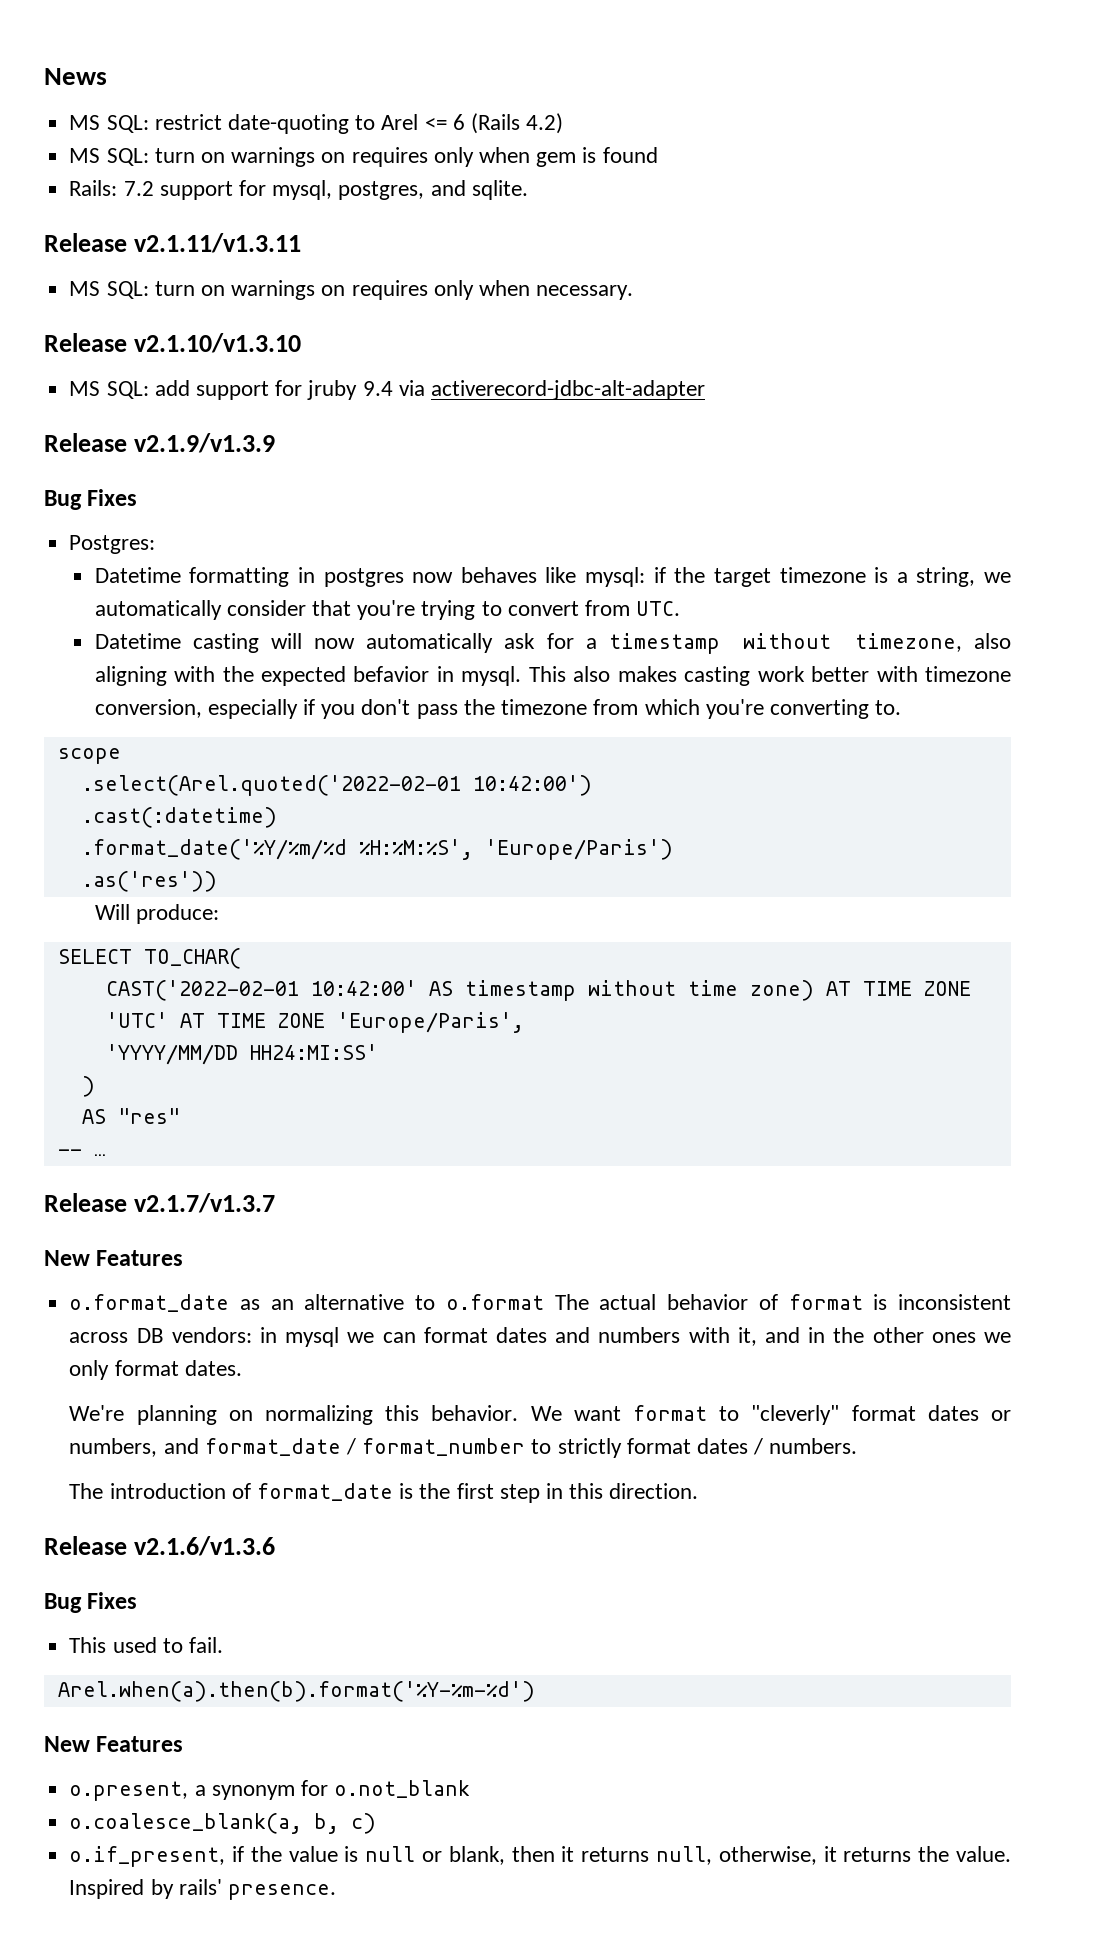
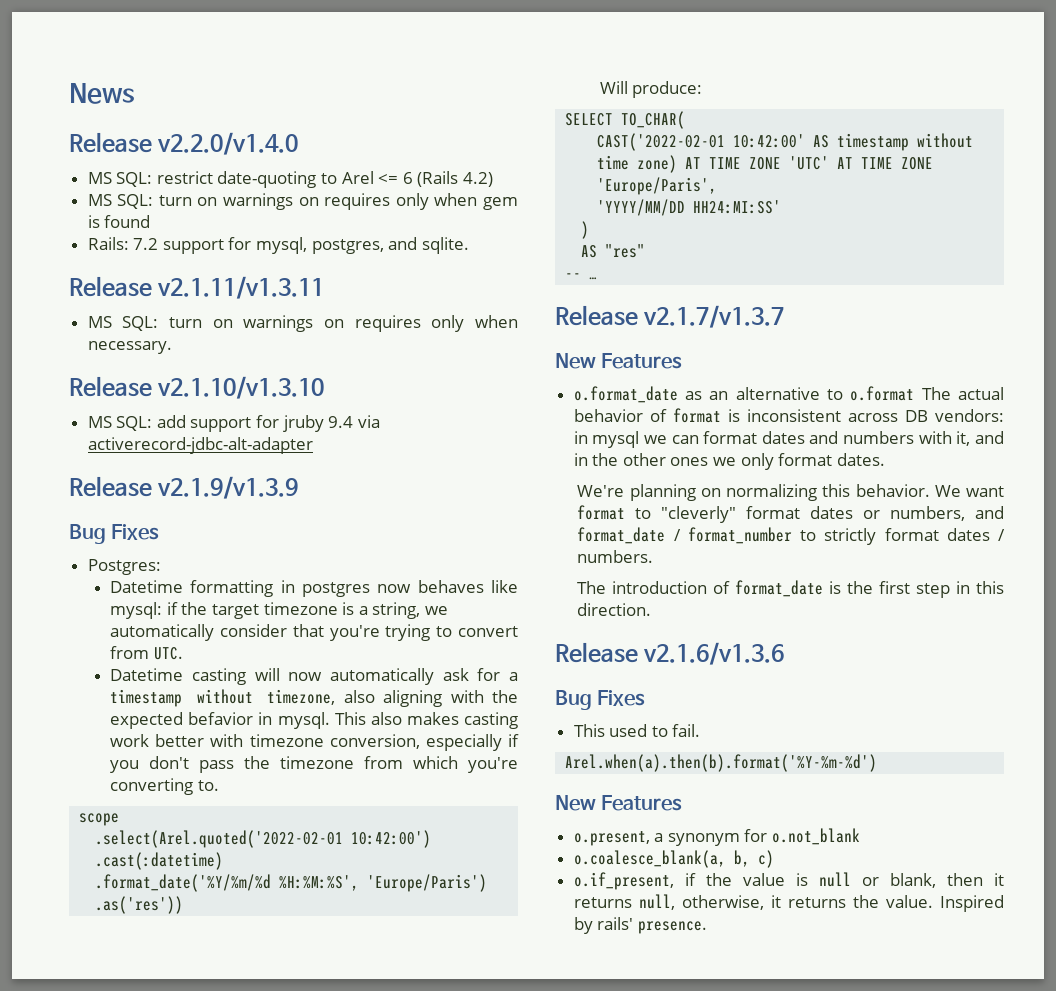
+ Release v2.2.0/v1.4.0

